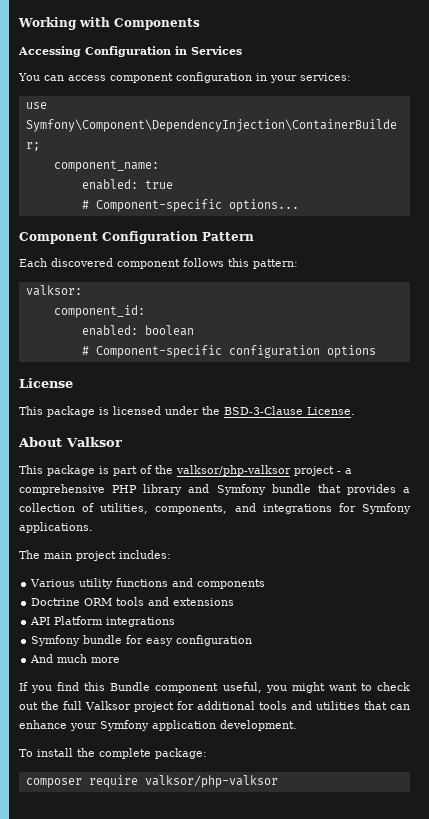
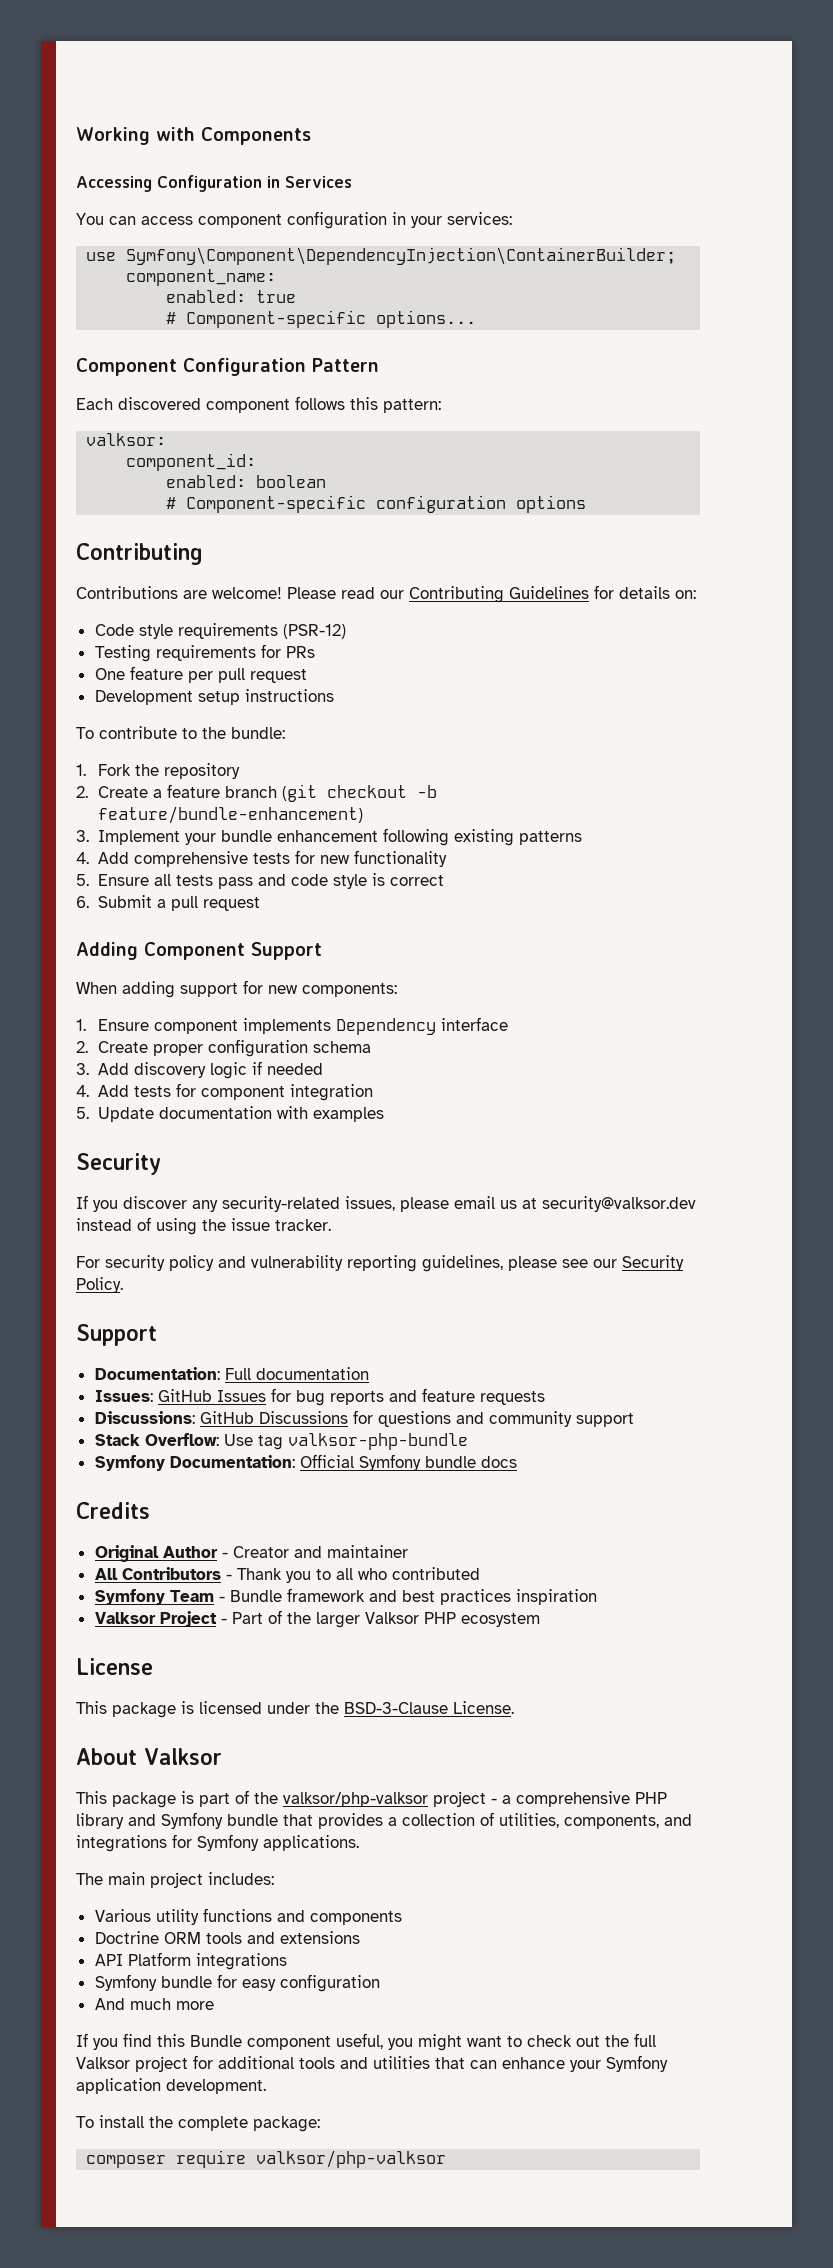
  # Component-specific configuration options
+ Contributing
+ Contributions are welcome! Please read our Contributing Guidelines for details on:
+ Code style requirements (PSR-12)
+ Testing requirements for PRs
+ One feature per pull request
+ Development setup instructions
+ To contribute to the bundle:
+ 1. Fork the repository
+ 2. Create a feature branch (git checkout -b feature/bundle-enhancement)
+ 3. Implement your bundle enhancement following existing patterns
+ 4. Add comprehensive tests for new functionality
+ 5. Ensure all tests pass and code style is correct
+ 6. Submit a pull request
+ Adding Component Support
+ When adding support for new components:
+ 1. Ensure component implements Dependency interface
+ 2. Create proper configuration schema
+ 3. Add discovery logic if needed
+ 4. Add tests for component integration
+ 5. Update documentation with examples
+ Security
+ If you discover any security-related issues, please email us at security@valksor.dev instead of using the issue tracker.
+ For security policy and vulnerability reporting guidelines, please see our Security Policy.
+ Support
+ Documentation: Full documentation
+ Issues: GitHub Issues for bug reports and feature requests
+ Discussions: GitHub Discussions for questions and community support
+ Stack Overflow: Use tag valksor-php-bundle
+ Symfony Documentation: Official Symfony bundle docs
+ Credits
+ Original Author - Creator and maintainer
+ All Contributors - Thank you to all who contributed
+ Symfony Team - Bundle framework and best practices inspiration
+ Valksor Project - Part of the larger Valksor PHP ecosystem

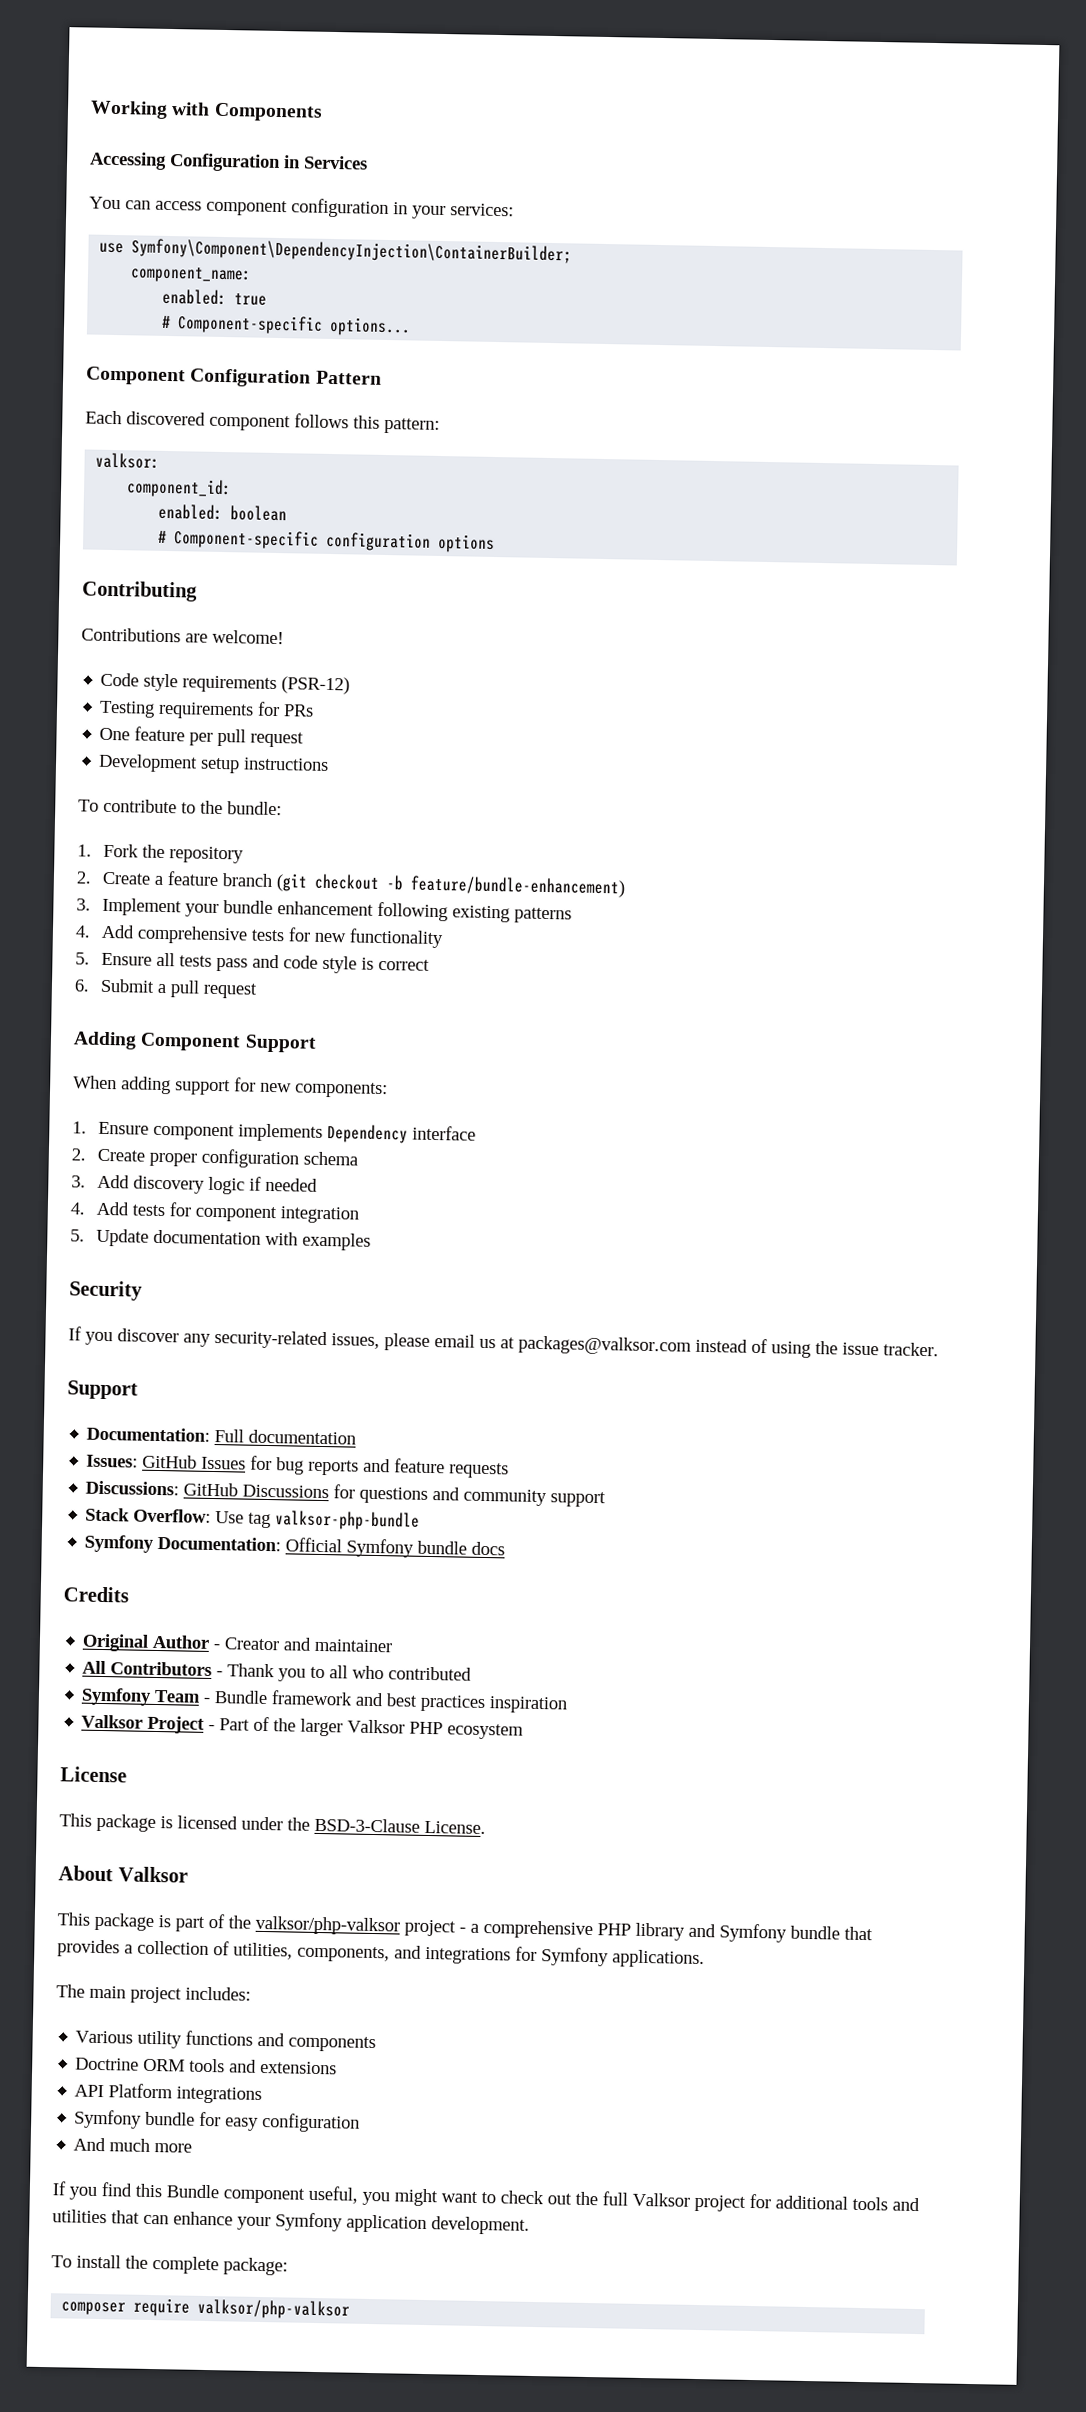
- Please read our Contributing Guidelines for details on:
- If you discover any security-related issues, please email us at security@valksor.dev instead of using the issue tracker.
+ If you discover any security-related issues, please email us at packages@valksor.com instead of using the issue tracker.
- For security policy and vulnerability reporting guidelines, please see our Security Policy.

